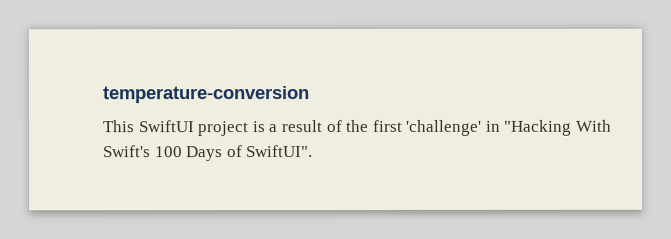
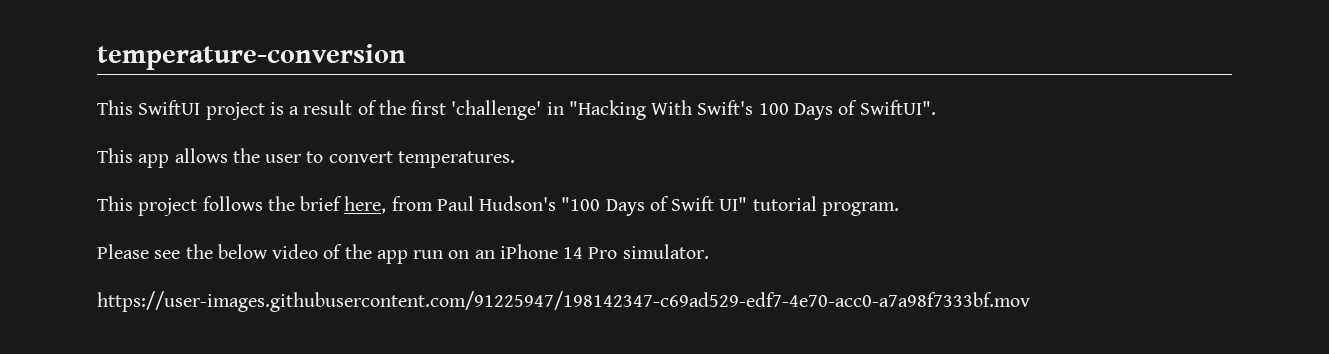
+ This app allows the user to convert temperatures.
+ This project follows the brief here, from Paul Hudson's "100 Days of Swift UI" tutorial program.
+ Please see the below video of the app run on an iPhone 14 Pro simulator.
+ https://user-images.githubusercontent.com/91225947/198142347-c69ad529-edf7-4e70-acc0-a7a98f7333bf.mov

